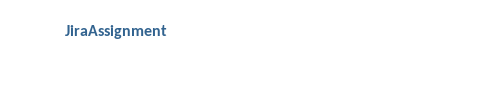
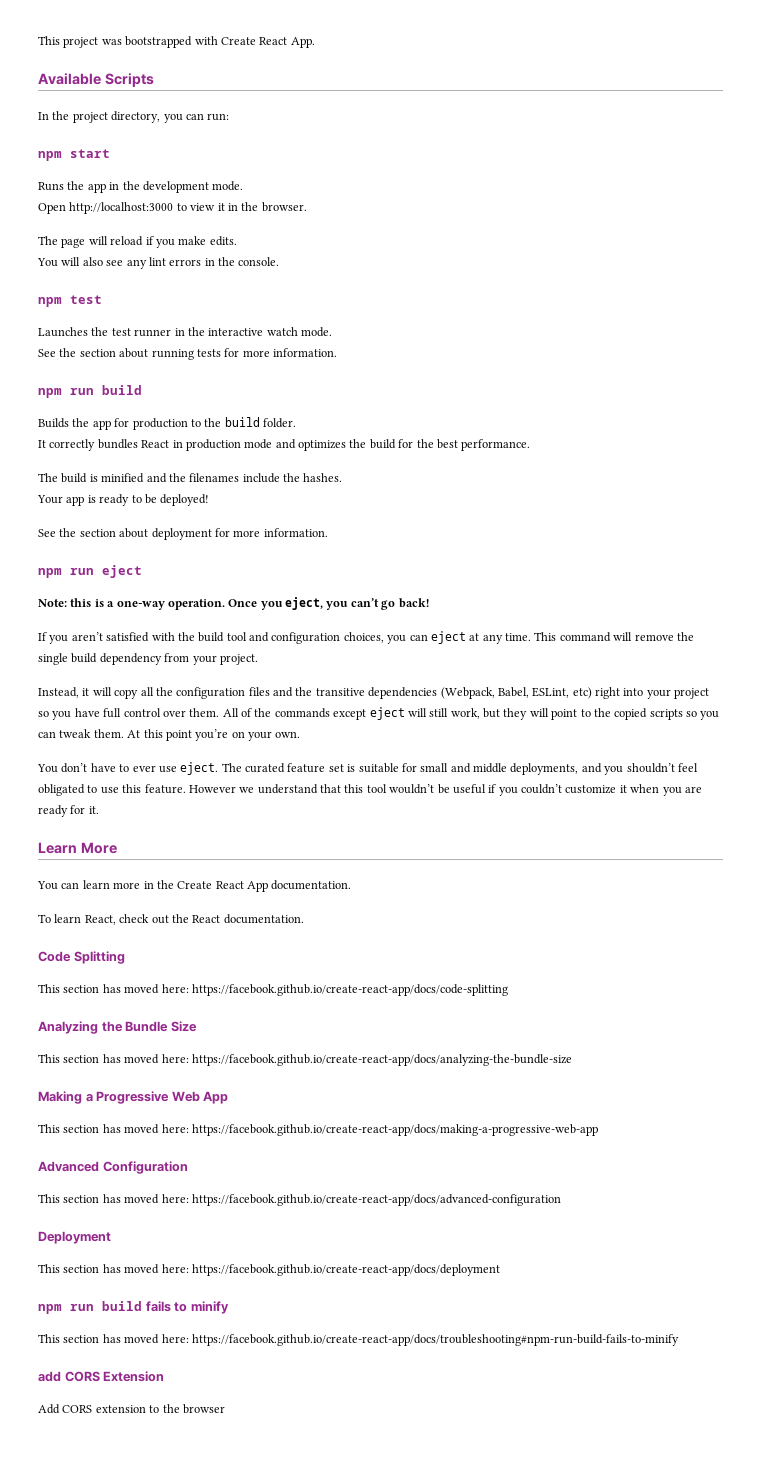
- JiraAssignment
+ This project was bootstrapped with Create React App.
+ Available Scripts
+ In the project directory, you can run:
+ npm start
+ Runs the app in the development mode.
+ Open http://localhost:3000 to view it in the browser.
+ The page will reload if you make edits.
+ You will also see any lint errors in the console.
+ npm test
+ Launches the test runner in the interactive watch mode.
+ See the section about running tests for more information.
+ npm run build
+ Builds the app for production to the build folder.
+ It correctly bundles React in production mode and optimizes the build for the best performance.
+ The build is minified and the filenames include the hashes.
+ Your app is ready to be deployed!
+ See the section about deployment for more information.
+ npm run eject
+ Note: this is a one-way operation. Once you eject, you can’t go back!
+ If you aren’t satisfied with the build tool and configuration choices, you can eject at any time. This command will remove the single build dependency from your project.
+ Instead, it will copy all the configuration files and the transitive dependencies (Webpack, Babel, ESLint, etc) right into your project so you have full control over them. All of the commands except eject will still work, but they will point to the copied scripts so you can tweak them. At this point you’re on your own.
+ You don’t have to ever use eject. The curated feature set is suitable for small and middle deployments, and you shouldn’t feel obligated to use this feature. However we understand that this tool wouldn’t be useful if you couldn’t customize it when you are ready for it.
+ Learn More
+ You can learn more in the Create React App documentation.
+ To learn React, check out the React documentation.
+ Code Splitting
+ This section has moved here: https://facebook.github.io/create-react-app/docs/code-splitting
+ Analyzing the Bundle Size
+ This section has moved here: https://facebook.github.io/create-react-app/docs/analyzing-the-bundle-size
+ Making a Progressive Web App
+ This section has moved here: https://facebook.github.io/create-react-app/docs/making-a-progressive-web-app
+ Advanced Configuration
+ This section has moved here: https://facebook.github.io/create-react-app/docs/advanced-configuration
+ Deployment
+ This section has moved here: https://facebook.github.io/create-react-app/docs/deployment
+ npm run build fails to minify
+ This section has moved here: https://facebook.github.io/create-react-app/docs/troubleshooting#npm-run-build-fails-to-minify
+ add CORS Extension
+ Add CORS extension to the browser

